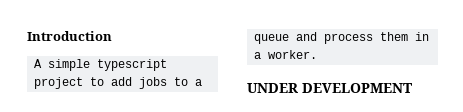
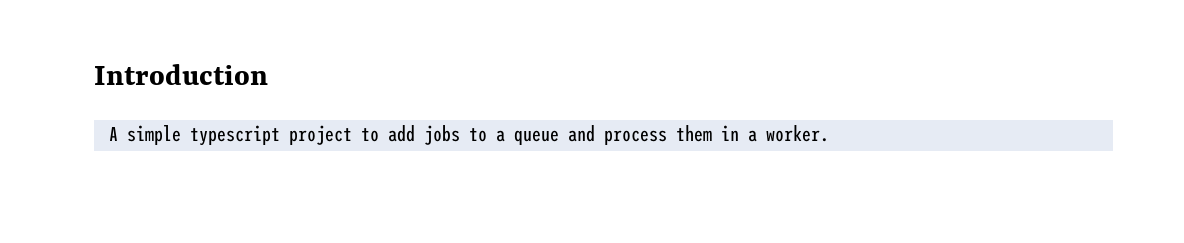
- UNDER DEVELOPMENT

